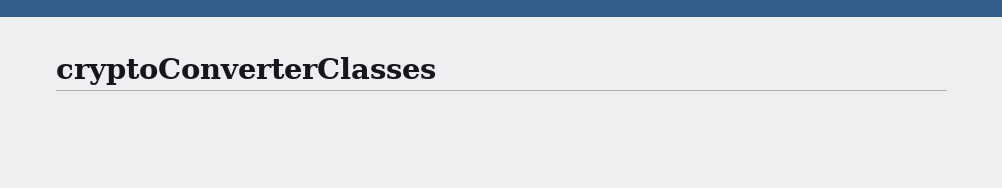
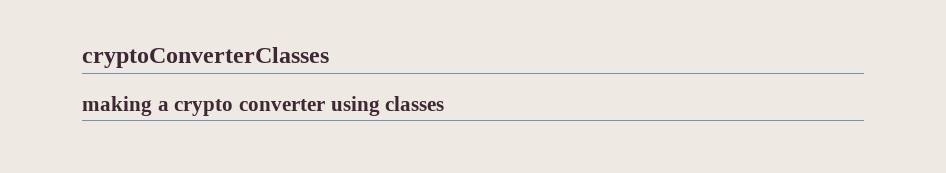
+ making a crypto converter using classes

